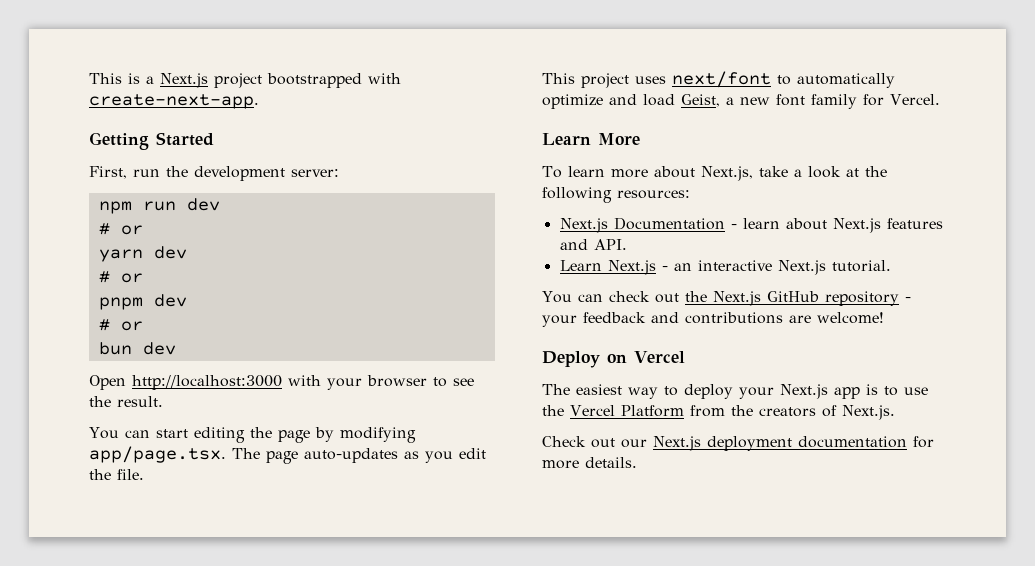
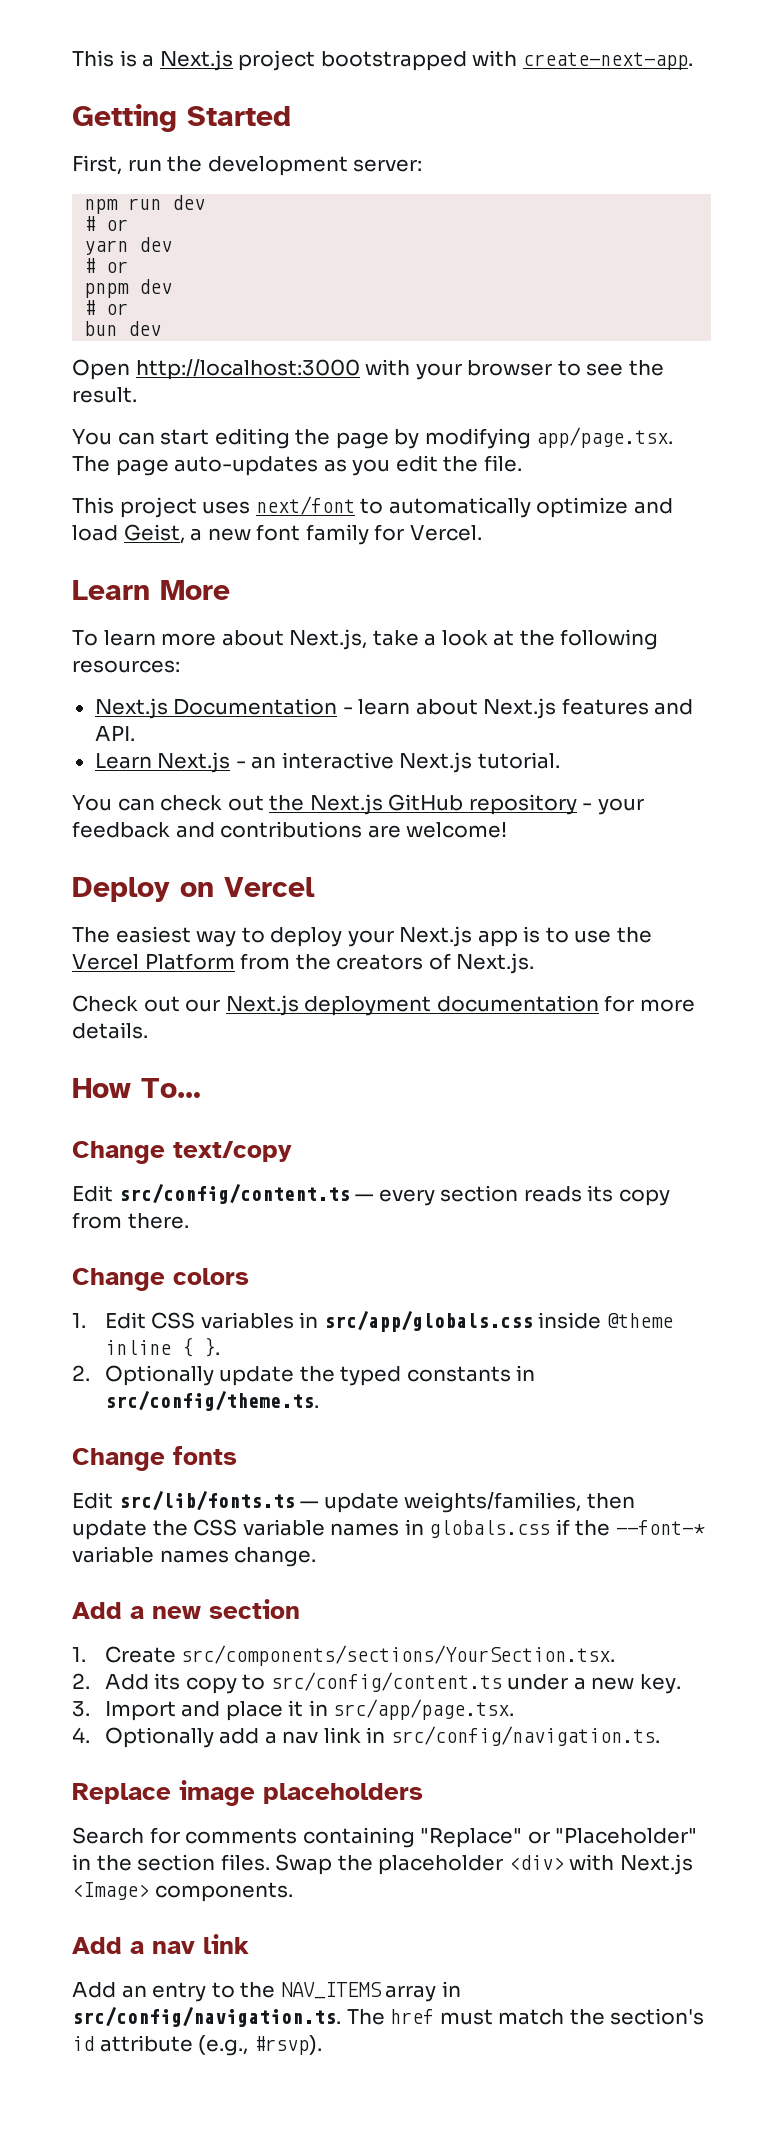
+ How To…
+ Change text/copy
+ Edit src/config/content.ts — every section reads its copy from there.
+ Change colors
+ 1. Edit CSS variables in src/app/globals.css inside @theme inline { }.
+ 2. Optionally update the typed constants in src/config/theme.ts.
+ Change fonts
+ Edit src/lib/fonts.ts — update weights/families, then update the CSS variable names in globals.css if the --font-* variable names change.
+ Add a new section
+ 1. Create src/components/sections/YourSection.tsx.
+ 2. Add its copy to src/config/content.ts under a new key.
+ 3. Import and place it in src/app/page.tsx.
+ 4. Optionally add a nav link in src/config/navigation.ts.
+ Replace image placeholders
+ Search for comments containing "Replace" or "Placeholder" in the section files. Swap the placeholder <div> with Next.js <Image> components.
+ Add a nav link
+ Add an entry to the NAV_ITEMS array in src/config/navigation.ts. The href must match the section's id attribute (e.g., #rsvp).

